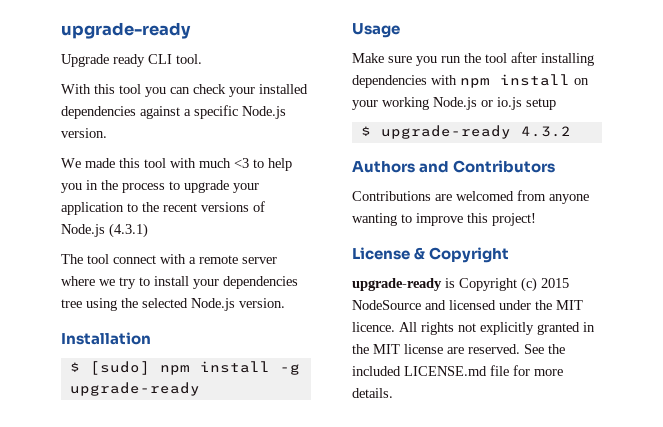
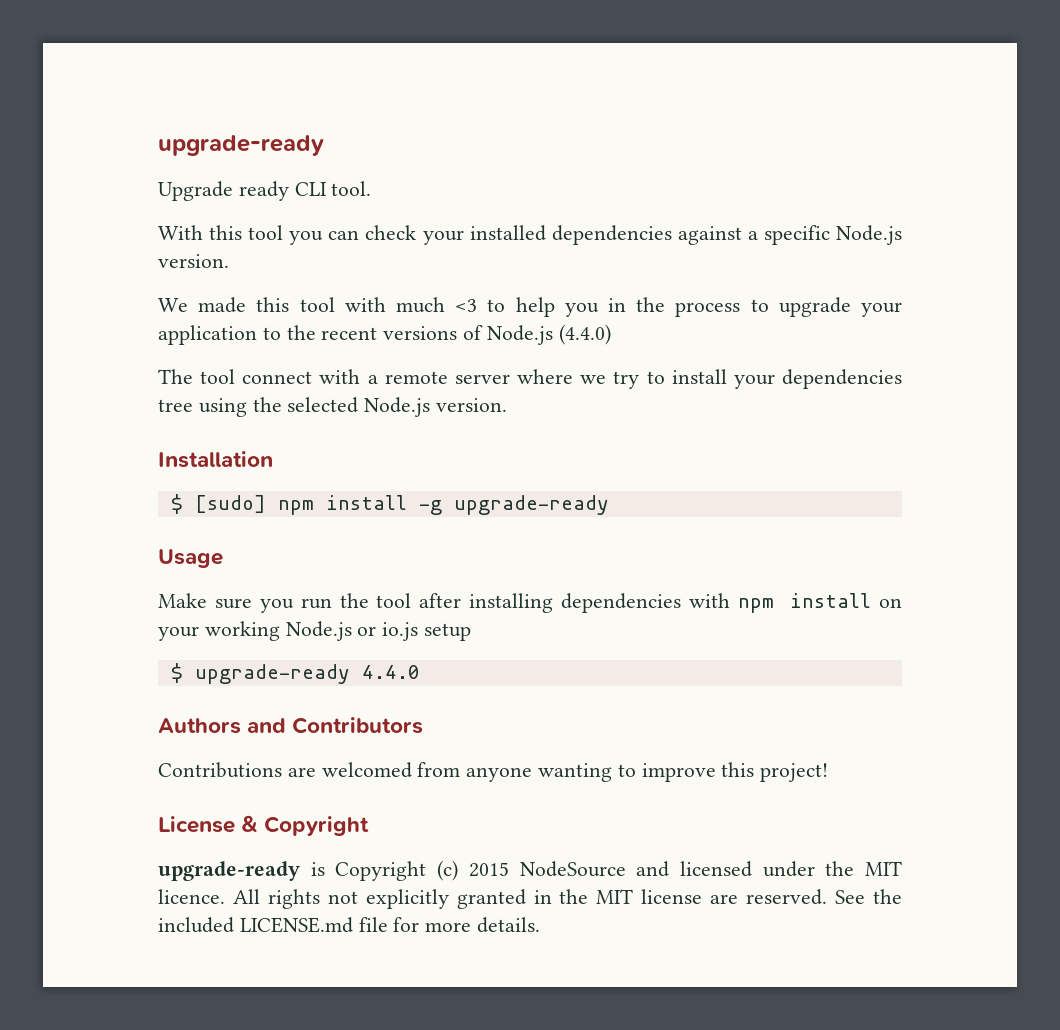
- We made this tool with much <3 to help you in the process to upgrade your application to the recent versions of Node.js (4.3.1)
+ We made this tool with much <3 to help you in the process to upgrade your application to the recent versions of Node.js (4.4.0)
- $ upgrade-ready 4.3.2
+ $ upgrade-ready 4.4.0

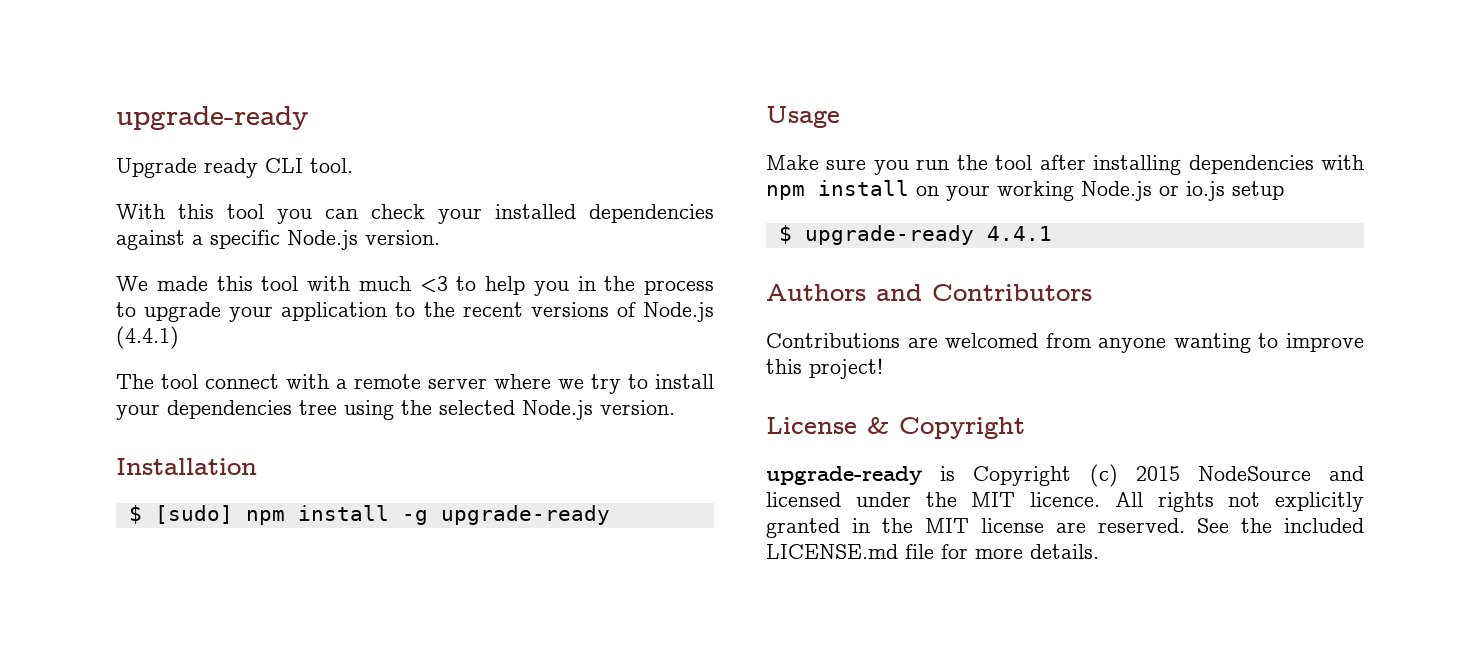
- We made this tool with much <3 to help you in the process to upgrade your application to the recent versions of Node.js (4.4.0)
+ We made this tool with much <3 to help you in the process to upgrade your application to the recent versions of Node.js (4.4.1)
- $ upgrade-ready 4.4.0
+ $ upgrade-ready 4.4.1

